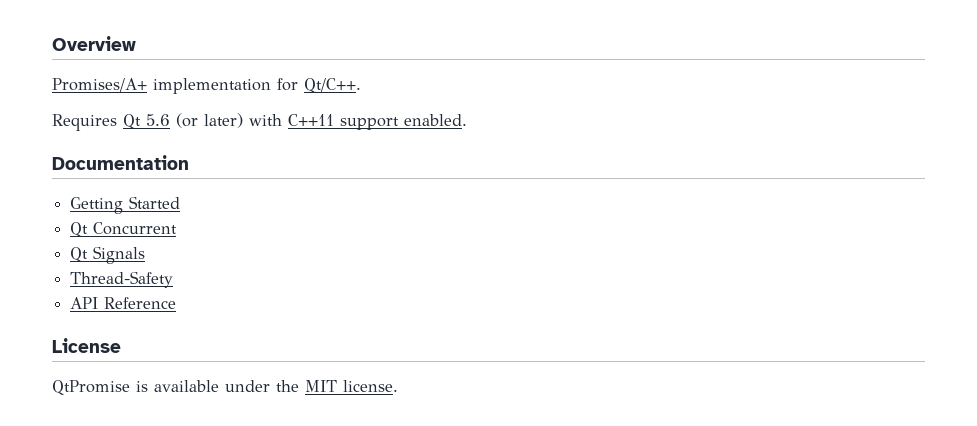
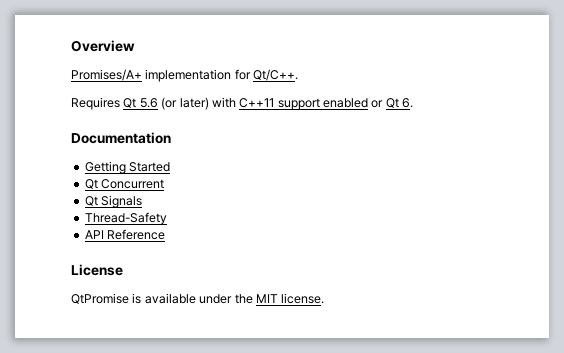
- Requires Qt 5.6 (or later) with C++11 support enabled.
+ Requires Qt 5.6 (or later) with C++11 support enabled or Qt 6.

